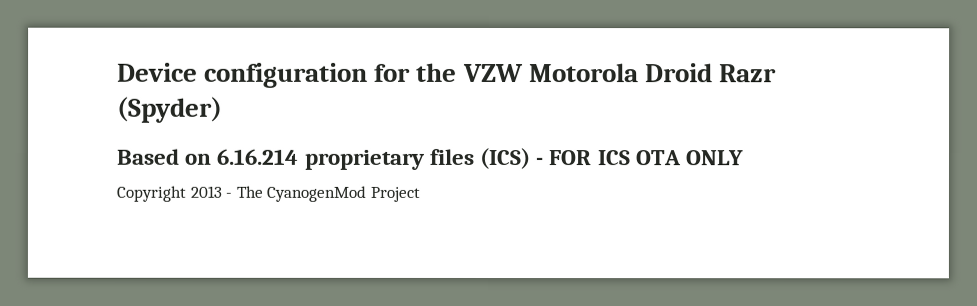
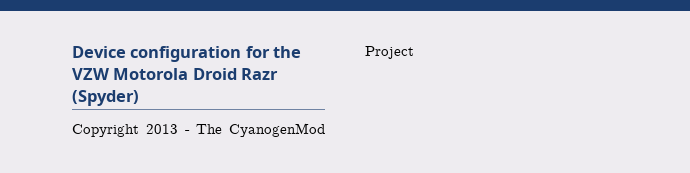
- Based on 6.16.214 proprietary files (ICS) - FOR ICS OTA ONLY

